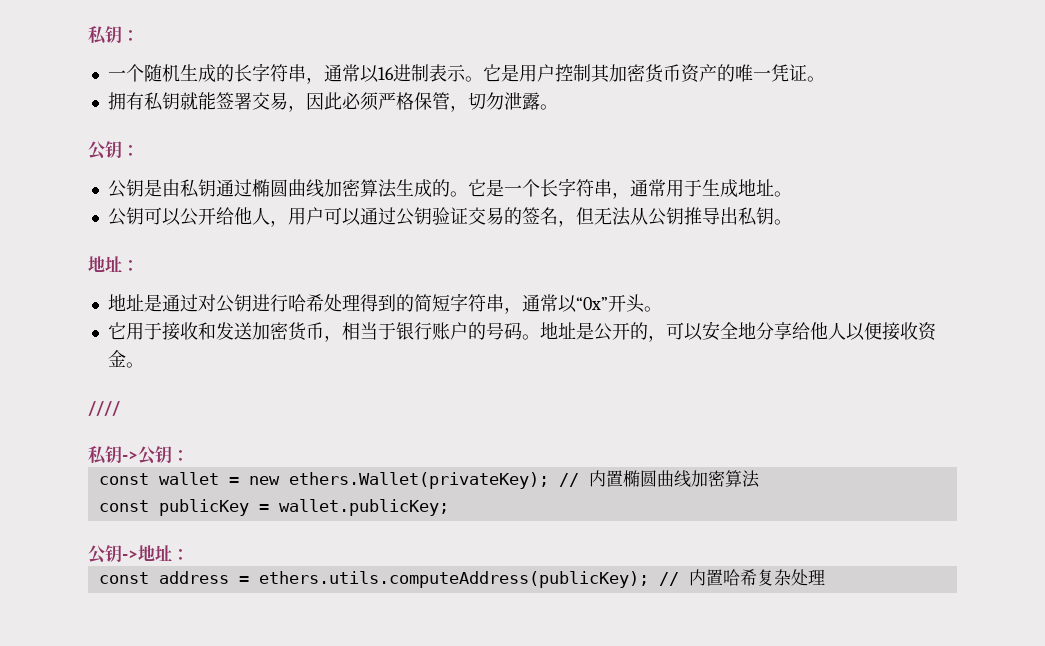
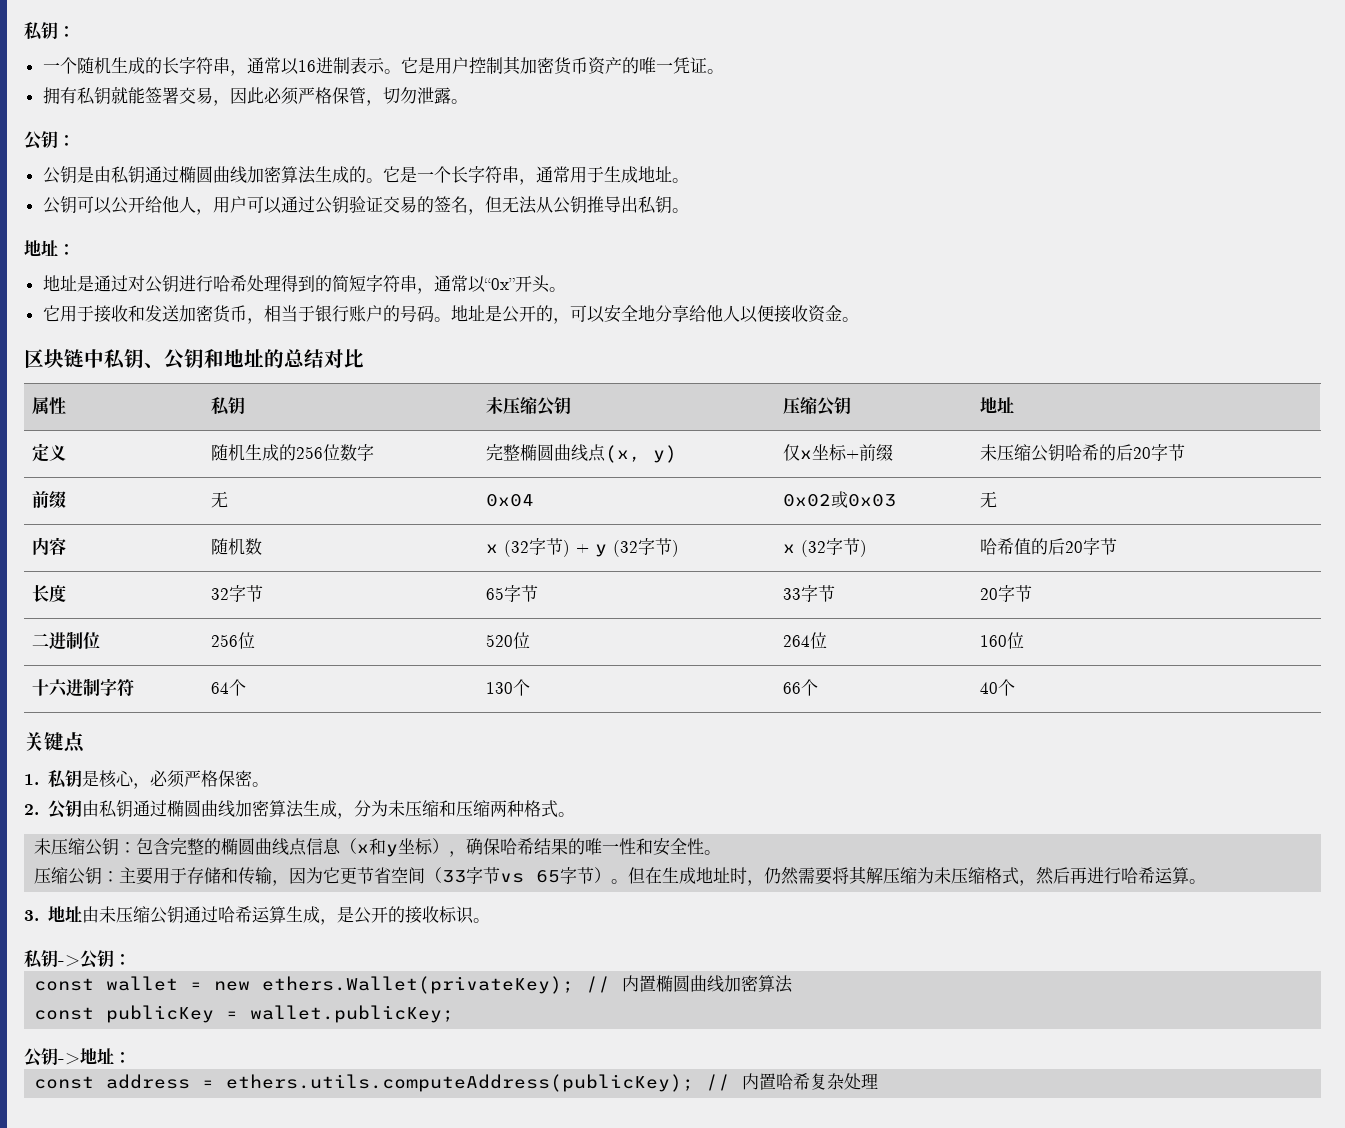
- ////
+ 区块链中私钥、公钥和地址的总结对比
+ 属性 | 私钥 | 未压缩公钥 | 压缩公钥 | 地址
+ 定义 | 随机生成的256位数字 | 完整椭圆曲线点(x, y) | 仅x坐标+前缀 | 未压缩公钥哈希的后20字节
+ 前缀 | 无 | 0x04 | 0x02或0x03 | 无
+ 内容 | 随机数 | x (32字节) + y (32字节) | x (32字节) | 哈希值的后20字节
+ 长度 | 32字节 | 65字节 | 33字节 | 20字节
+ 二进制位 | 256位 | 520位 | 264位 | 160位
+ 十六进制字符 | 64个 | 130个 | 66个 | 40个
+ 关键点
+ 1.私钥是核心，必须严格保密。
+ 2.公钥由私钥通过椭圆曲线加密算法生成，分为未压缩和压缩两种格式。
+ 未压缩公钥：包含完整的椭圆曲线点信息（x和y坐标），确保哈希结果的唯一性和安全性。
+ 压缩公钥：主要用于存储和传输，因为它更节省空间（33字节vs 65字节）。但在生成地址时，仍然需要将其解压缩为未压缩格式，然后再进行哈希运算。
+ 3.地址由未压缩公钥通过哈希运算生成，是公开的接收标识。

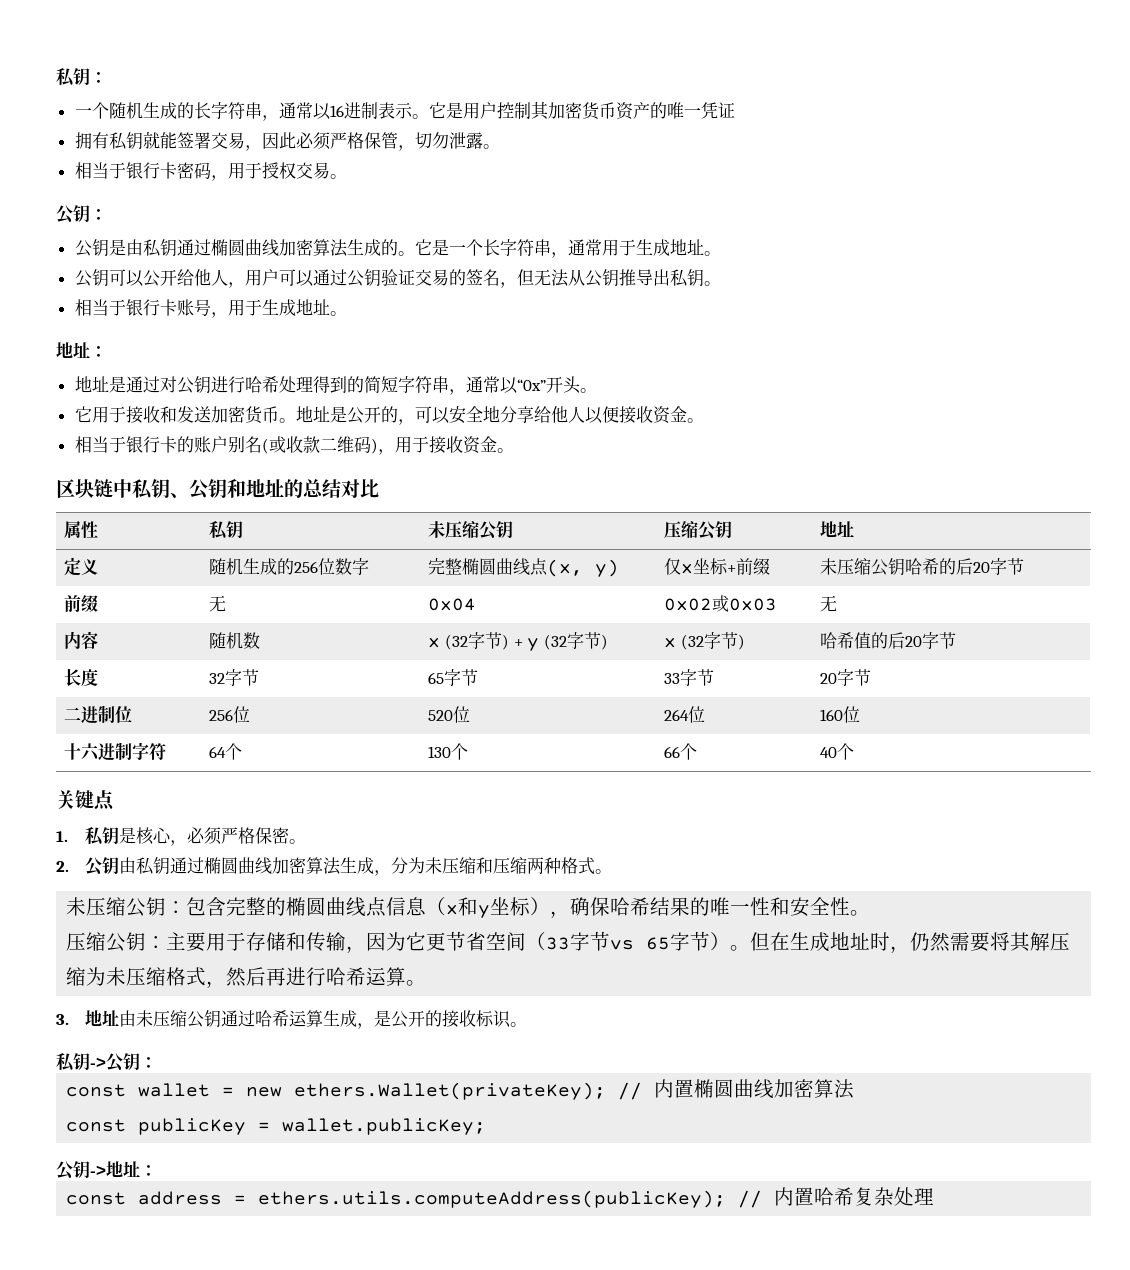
- 它是用户控制其加密货币资产的唯一凭证。
+ 它是用户控制其加密货币资产的唯一凭证
+ 相当于银行卡密码，用于授权交易。
+ 相当于银行卡账号，用于生成地址。
- 它用于接收和发送加密货币，相当于银行账户的号码。
+ 它用于接收和发送加密货币。
+ 相当于银行卡的账户别名(或收款二维码)，用于接收资金。

